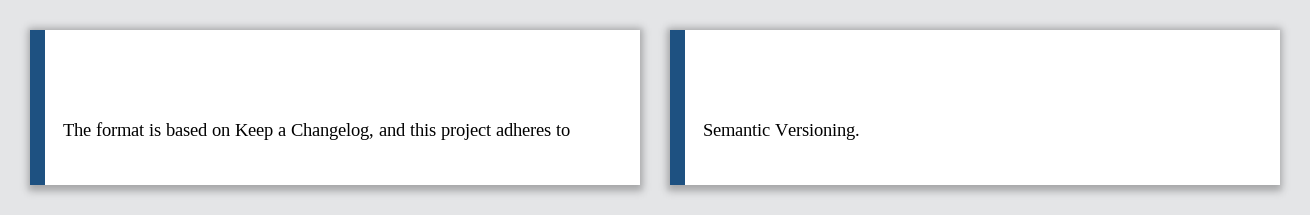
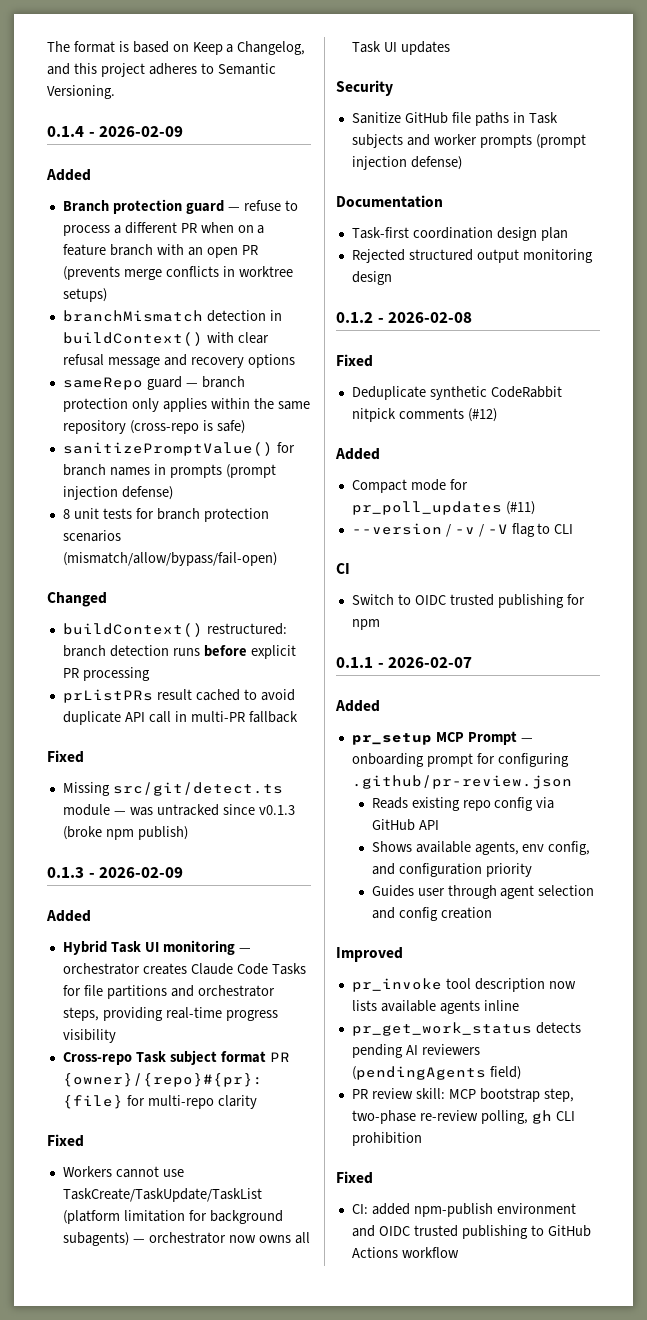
+ 0.1.4 - 2026-02-09
+ Added
+ Branch protection guard — refuse to process a different PR when on a feature branch with an open PR (prevents merge conflicts in worktree setups)
+ branchMismatch detection in buildContext() with clear refusal message and recovery options
+ sameRepo guard — branch protection only applies within the same repository (cross-repo is safe)
+ sanitizePromptValue() for branch names in prompts (prompt injection defense)
+ 8 unit tests for branch protection scenarios (mismatch/allow/bypass/fail-open)
+ Changed
+ buildContext() restructured: branch detection runs before explicit PR processing
+ prListPRs result cached to avoid duplicate API call in multi-PR fallback
+ Fixed
+ Missing src/git/detect.ts module — was untracked since v0.1.3 (broke npm publish)
+ 0.1.3 - 2026-02-09
+ Added
+ Hybrid Task UI monitoring — orchestrator creates Claude Code Tasks for file partitions and orchestrator steps, providing real-time progress visibility
+ Cross-repo Task subject format PR {owner}/{repo}#{pr}: {file} for multi-repo clarity
+ Fixed
+ Workers cannot use TaskCreate/TaskUpdate/TaskList (platform limitation for background subagents) — orchestrator now owns all Task UI updates
+ Security
+ Sanitize GitHub file paths in Task subjects and worker prompts (prompt injection defense)
+ Documentation
+ Task-first coordination design plan
+ Rejected structured output monitoring design
+ 0.1.2 - 2026-02-08
+ Fixed
+ Deduplicate synthetic CodeRabbit nitpick comments (#12)
+ Added
+ Compact mode for pr_poll_updates (#11)
+ --version / -v / -V flag to CLI
+ CI
+ Switch to OIDC trusted publishing for npm
+ 0.1.1 - 2026-02-07
+ Added
+ pr_setup MCP Prompt — onboarding prompt for configuring .github/pr-review.json
+ Reads existing repo config via GitHub API
+ Shows available agents, env config, and configuration priority
+ Guides user through agent selection and config creation
+ Improved
+ pr_invoke tool description now lists available agents inline
+ pr_get_work_status detects pending AI reviewers (pendingAgents field)
+ PR review skill: MCP bootstrap step, two-phase re-review polling, gh CLI prohibition
+ Fixed
+ CI: added npm-publish environment and OIDC trusted publishing to GitHub Actions workflow

